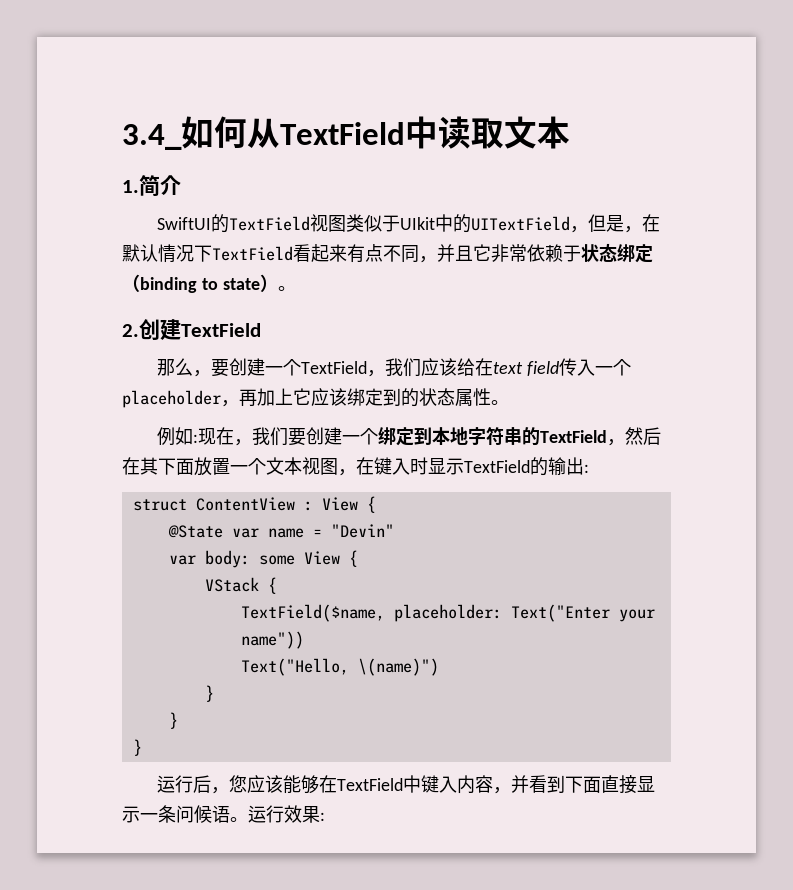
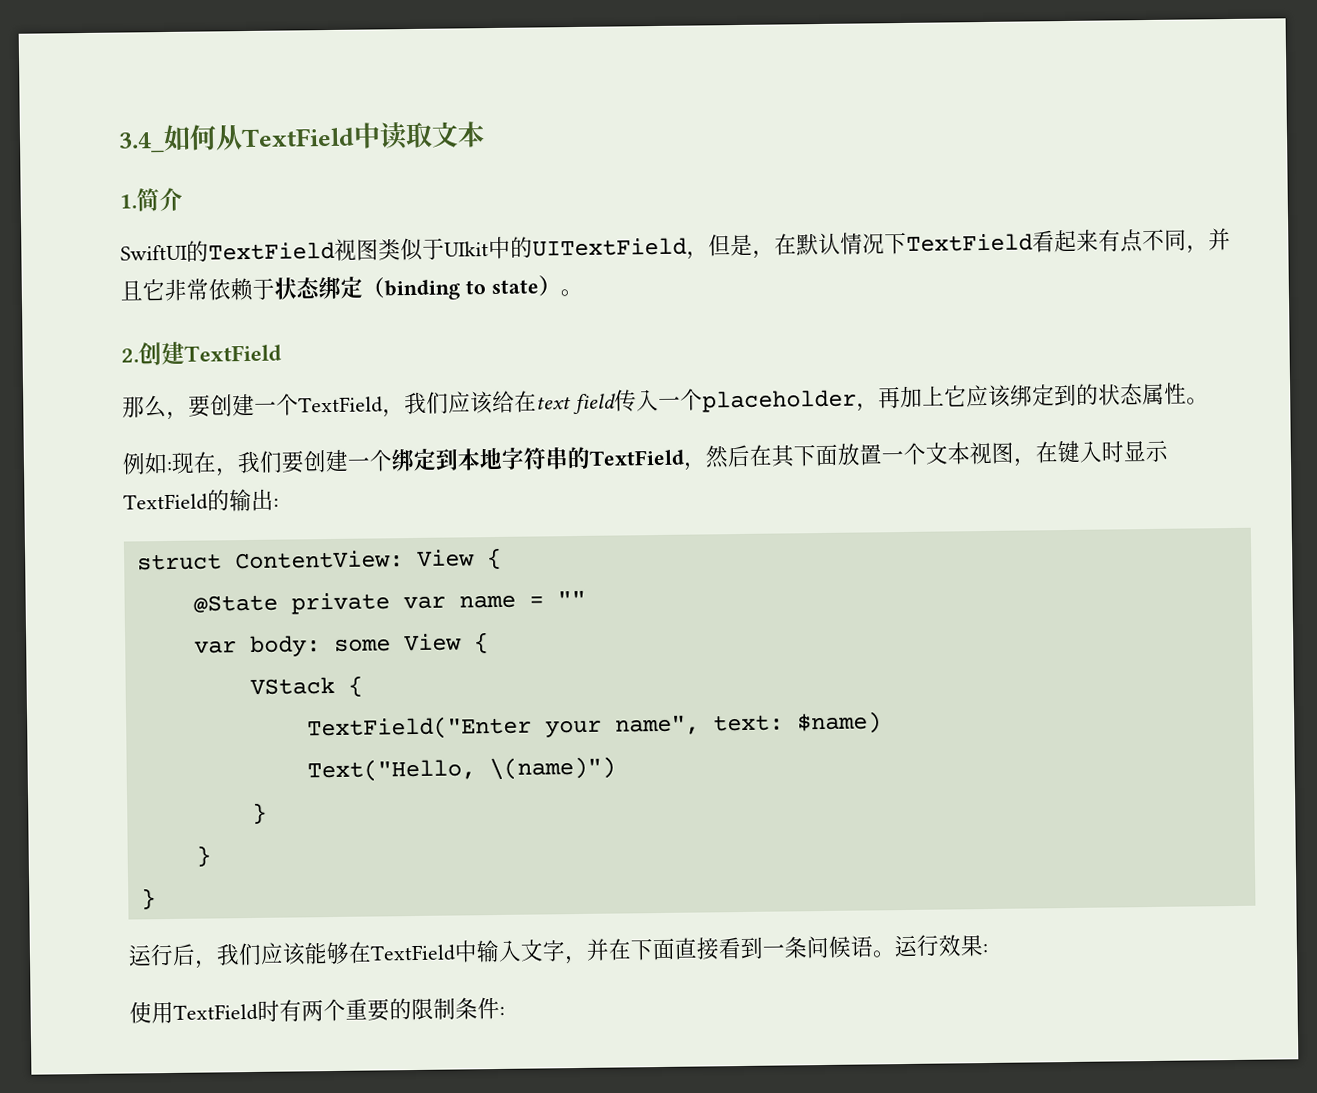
- struct ContentView : View {
+ struct ContentView: View {
- @State var name = "Devin"
+ @State private var name = ""
- TextField($name, placeholder: Text("Enter your name"))
+ TextField("Enter your name", text: $name)
- 运行后，您应该能够在TextField中键入内容，并看到下面直接显示一条问候语。
+ 运行后，我们应该能够在TextField中输入文字，并在下面直接看到一条问候语。
+ 使用TextField时有两个重要的限制条件:

